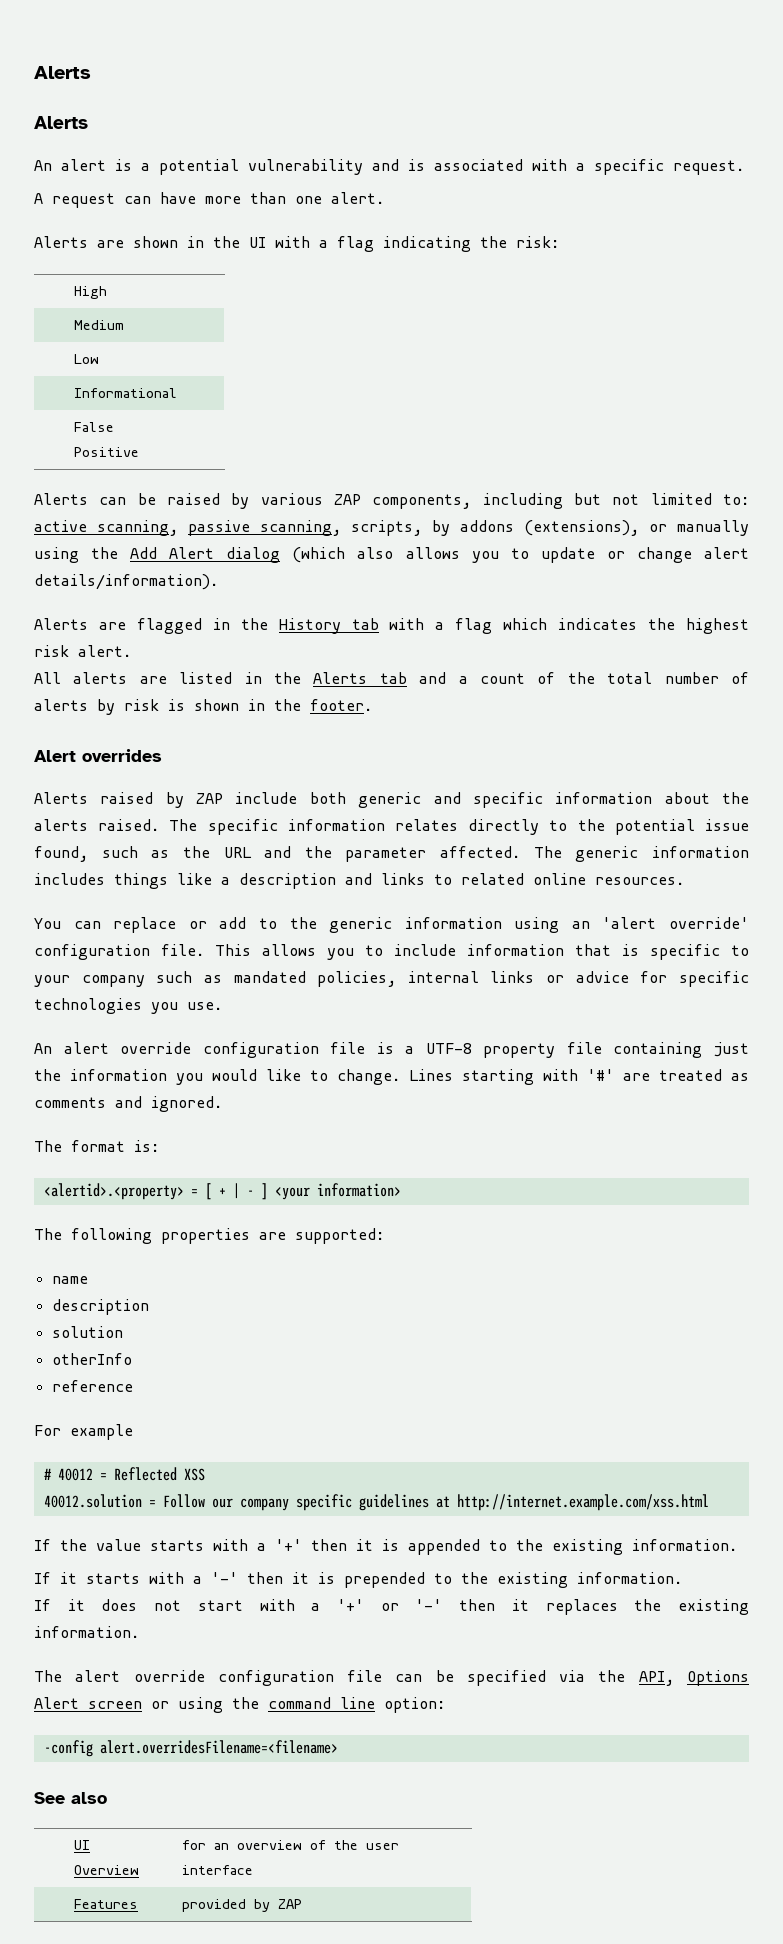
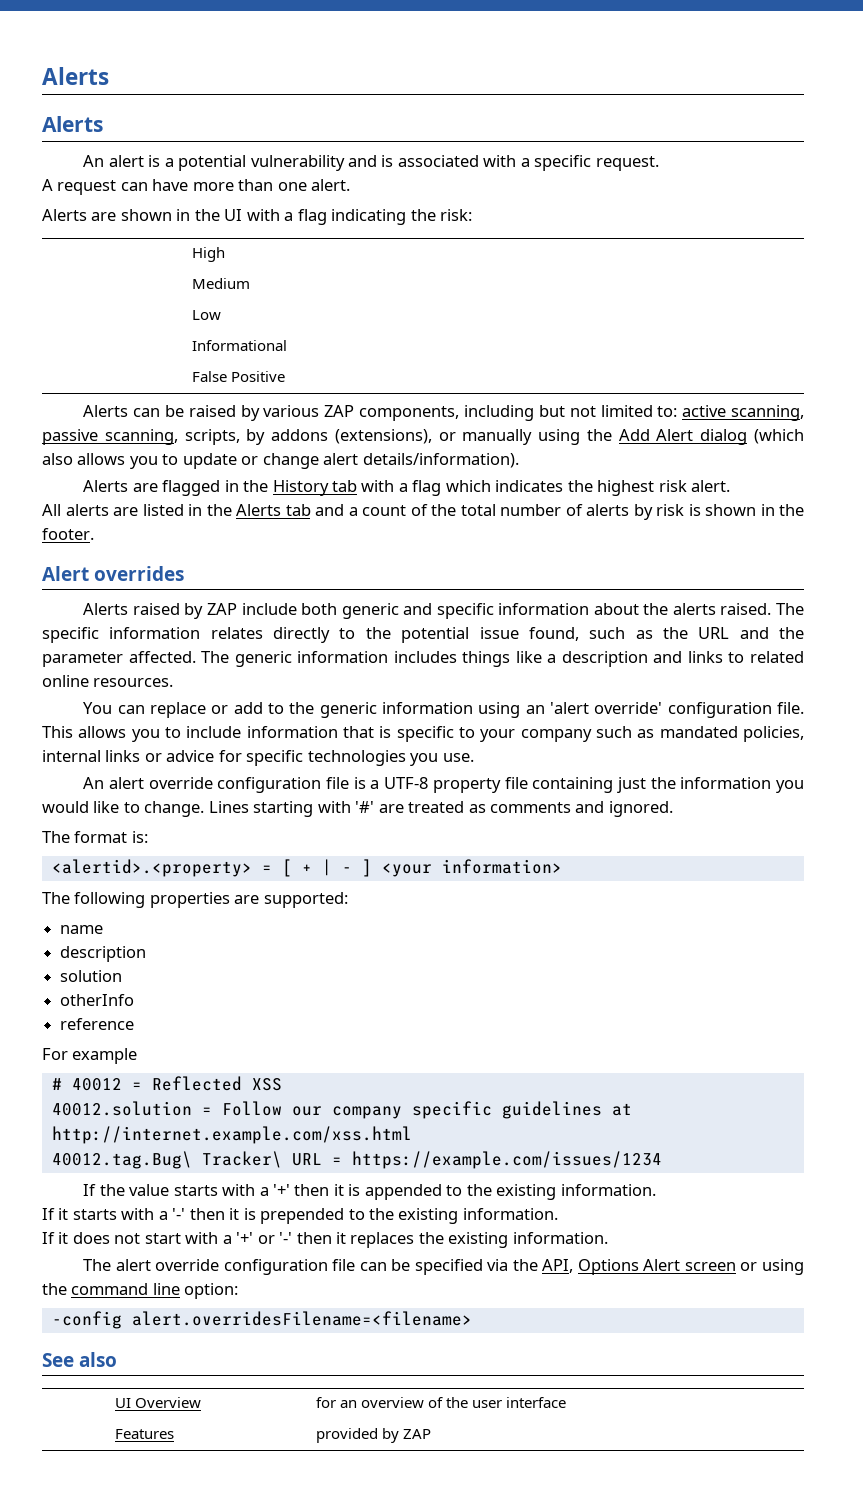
+ 40012.tag.Bug\ Tracker\ URL = https://example.com/issues/1234

